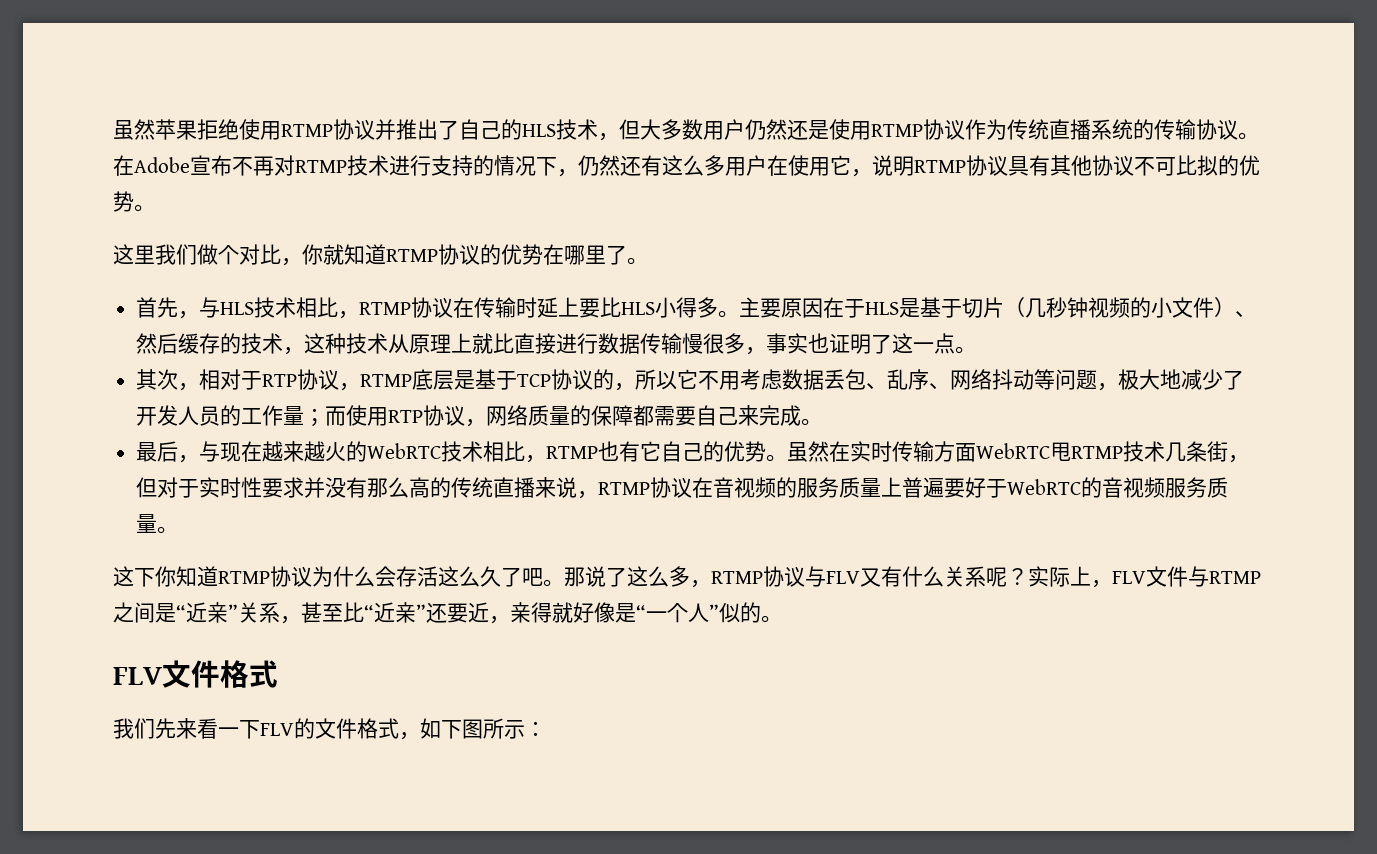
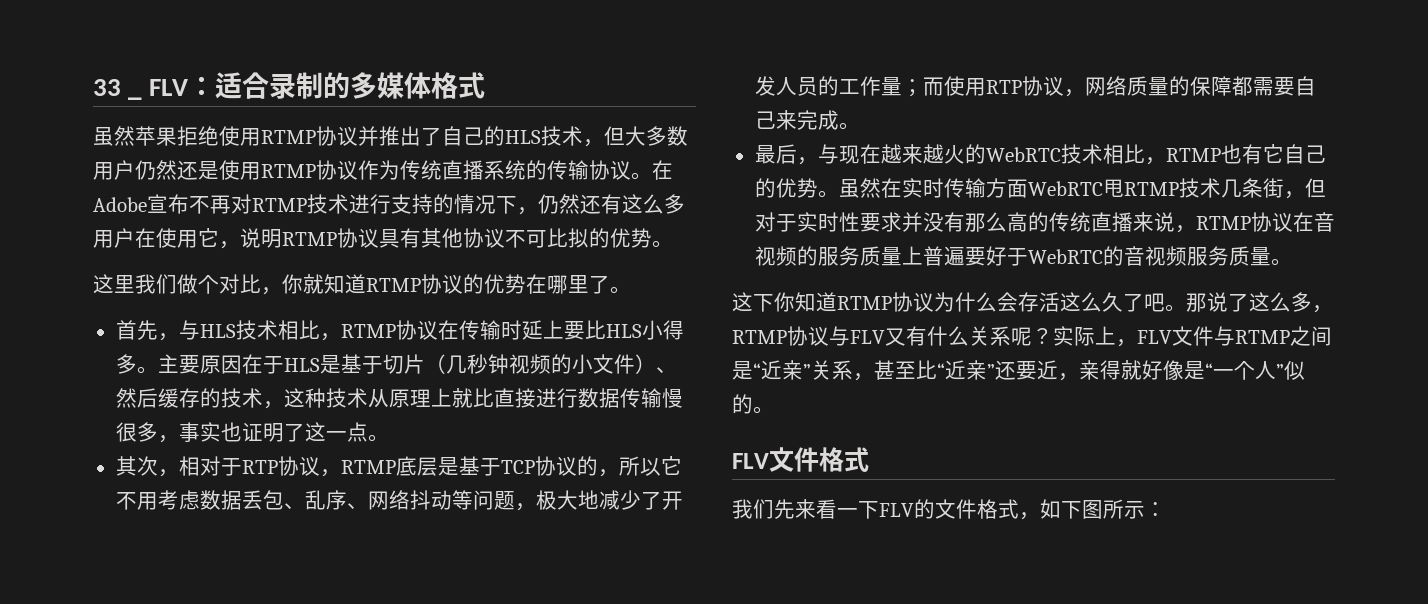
+ 33 _ FLV：适合录制的多媒体格式

